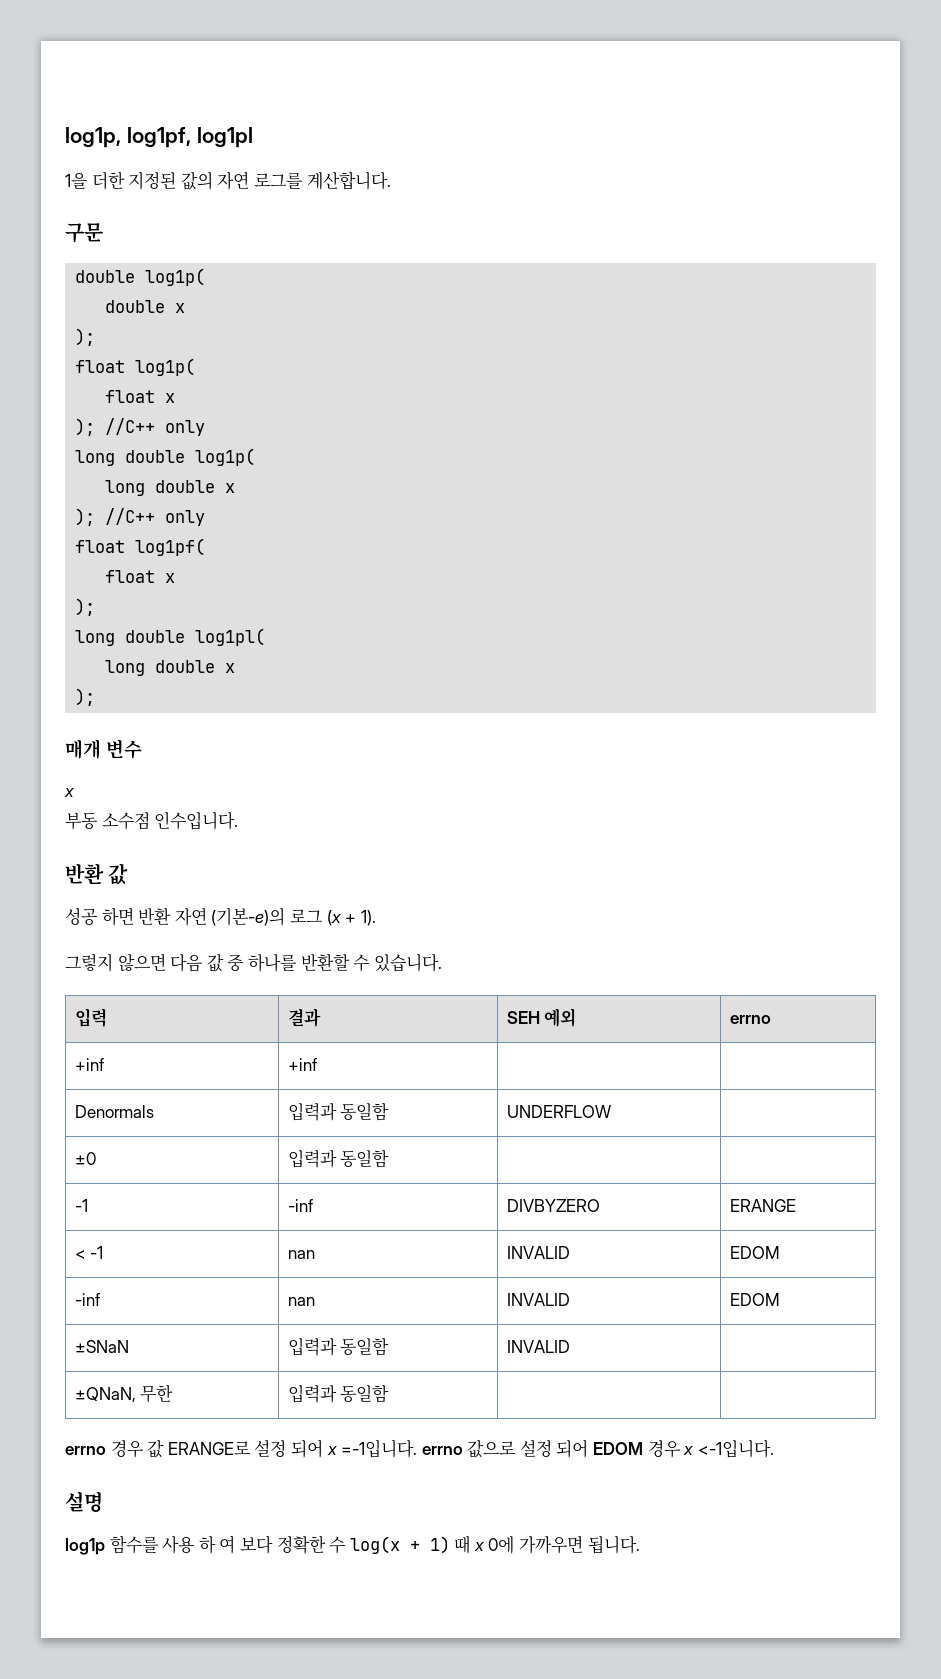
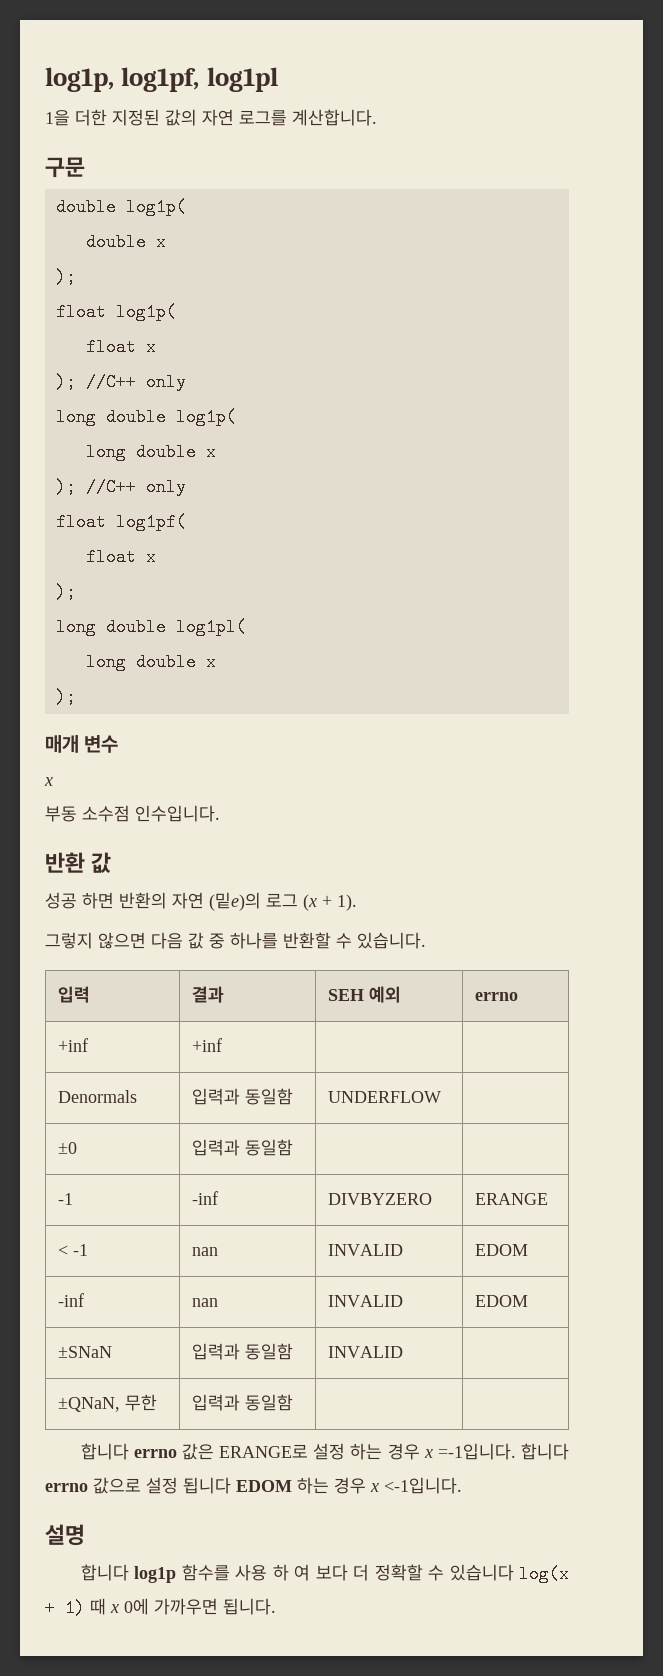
- 성공 하면 반환 자연 (기본-e)의 로그 (x + 1).
+ 성공 하면 반환의 자연 (밑e)의 로그 (x + 1).
- errno 경우 값 ERANGE로 설정 되어 x =-1입니다. errno 값으로 설정 되어 EDOM 경우 x <-1입니다.
+ 합니다 errno 값은 ERANGE로 설정 하는 경우 x =-1입니다. 합니다 errno 값으로 설정 됩니다 EDOM 하는 경우 x <-1입니다.
- log1p 함수를 사용 하 여 보다 정확한 수 log(x + 1) 때 x 0에 가까우면 됩니다.
+ 합니다 log1p 함수를 사용 하 여 보다 더 정확할 수 있습니다 log(x + 1) 때 x 0에 가까우면 됩니다.

